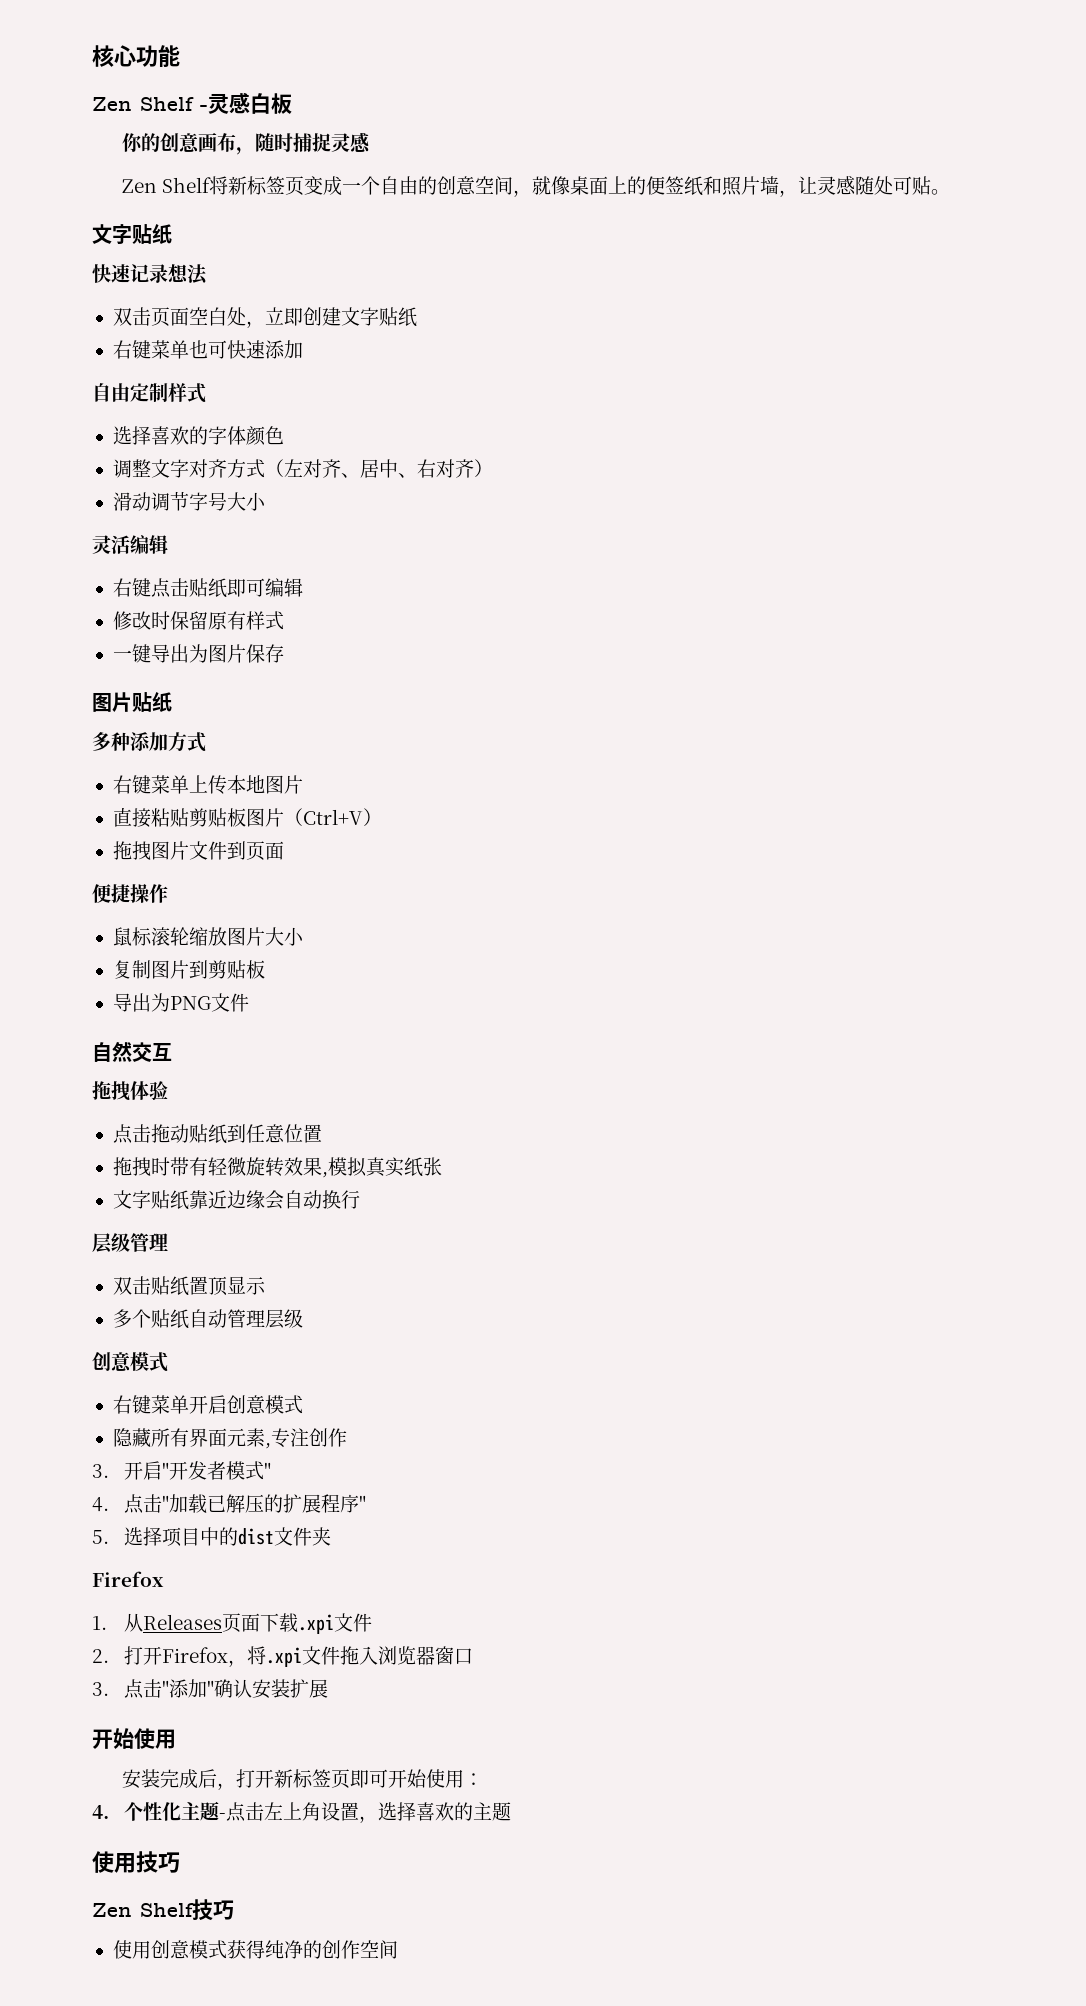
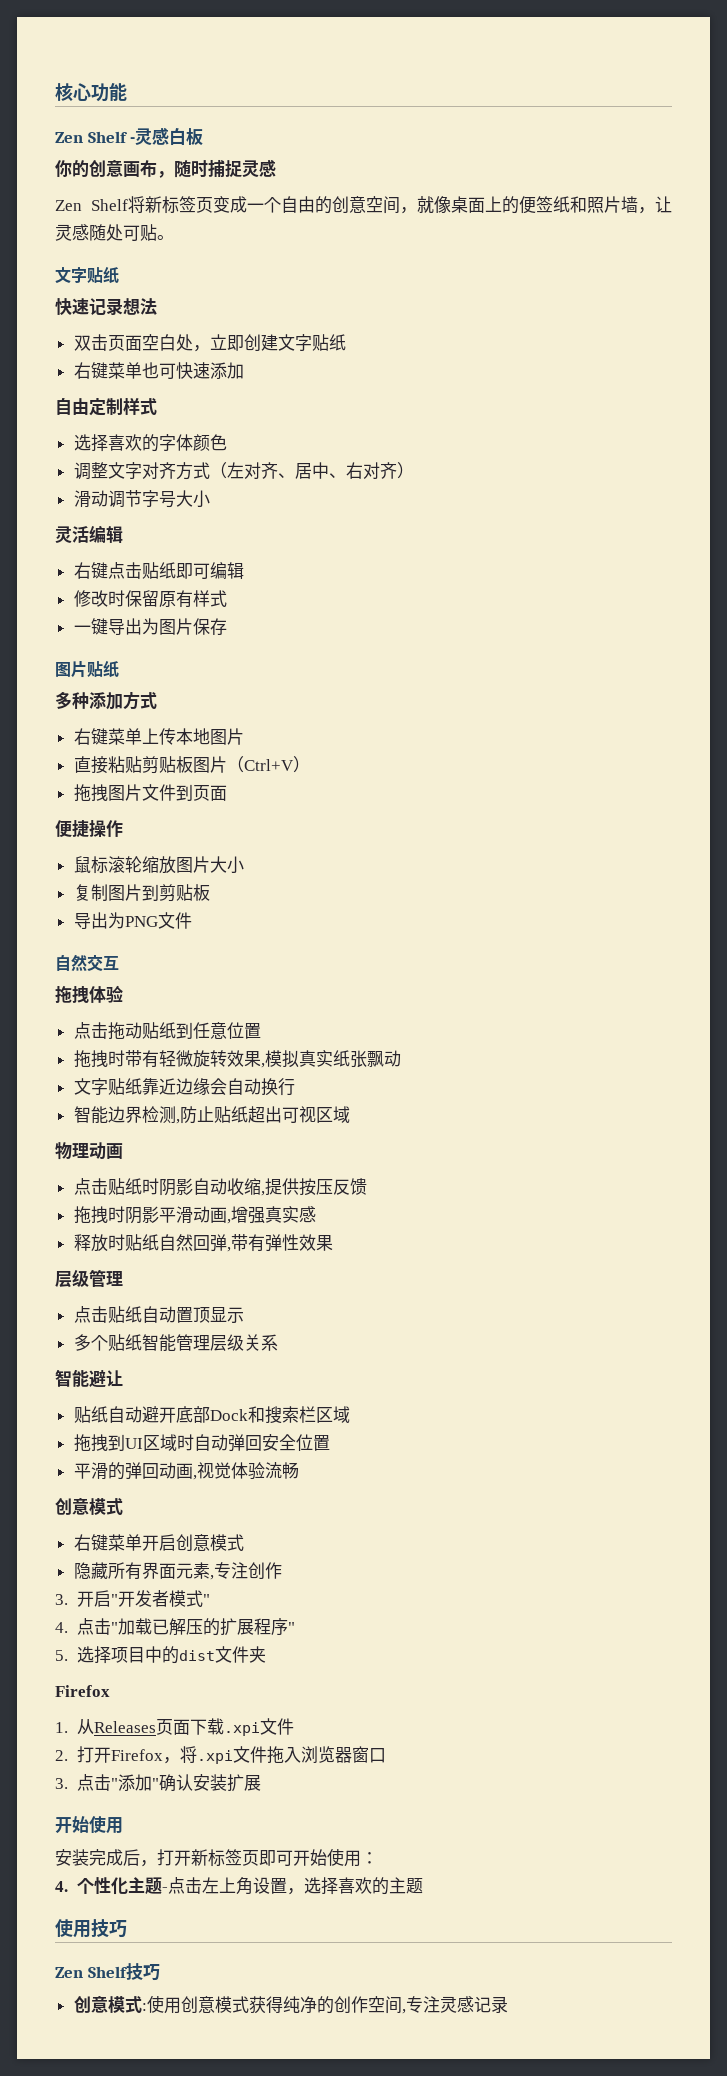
- 拖拽时带有轻微旋转效果,模拟真实纸张
+ 拖拽时带有轻微旋转效果,模拟真实纸张飘动
+ 智能边界检测,防止贴纸超出可视区域
+ 物理动画
+ 点击贴纸时阴影自动收缩,提供按压反馈
+ 拖拽时阴影平滑动画,增强真实感
+ 释放时贴纸自然回弹,带有弹性效果
- 双击贴纸置顶显示
+ 点击贴纸自动置顶显示
- 多个贴纸自动管理层级
+ 多个贴纸智能管理层级关系
+ 智能避让
+ 贴纸自动避开底部Dock和搜索栏区域
+ 拖拽到UI区域时自动弹回安全位置
+ 平滑的弹回动画,视觉体验流畅
- 使用创意模式获得纯净的创作空间
+ 创意模式:使用创意模式获得纯净的创作空间,专注灵感记录

